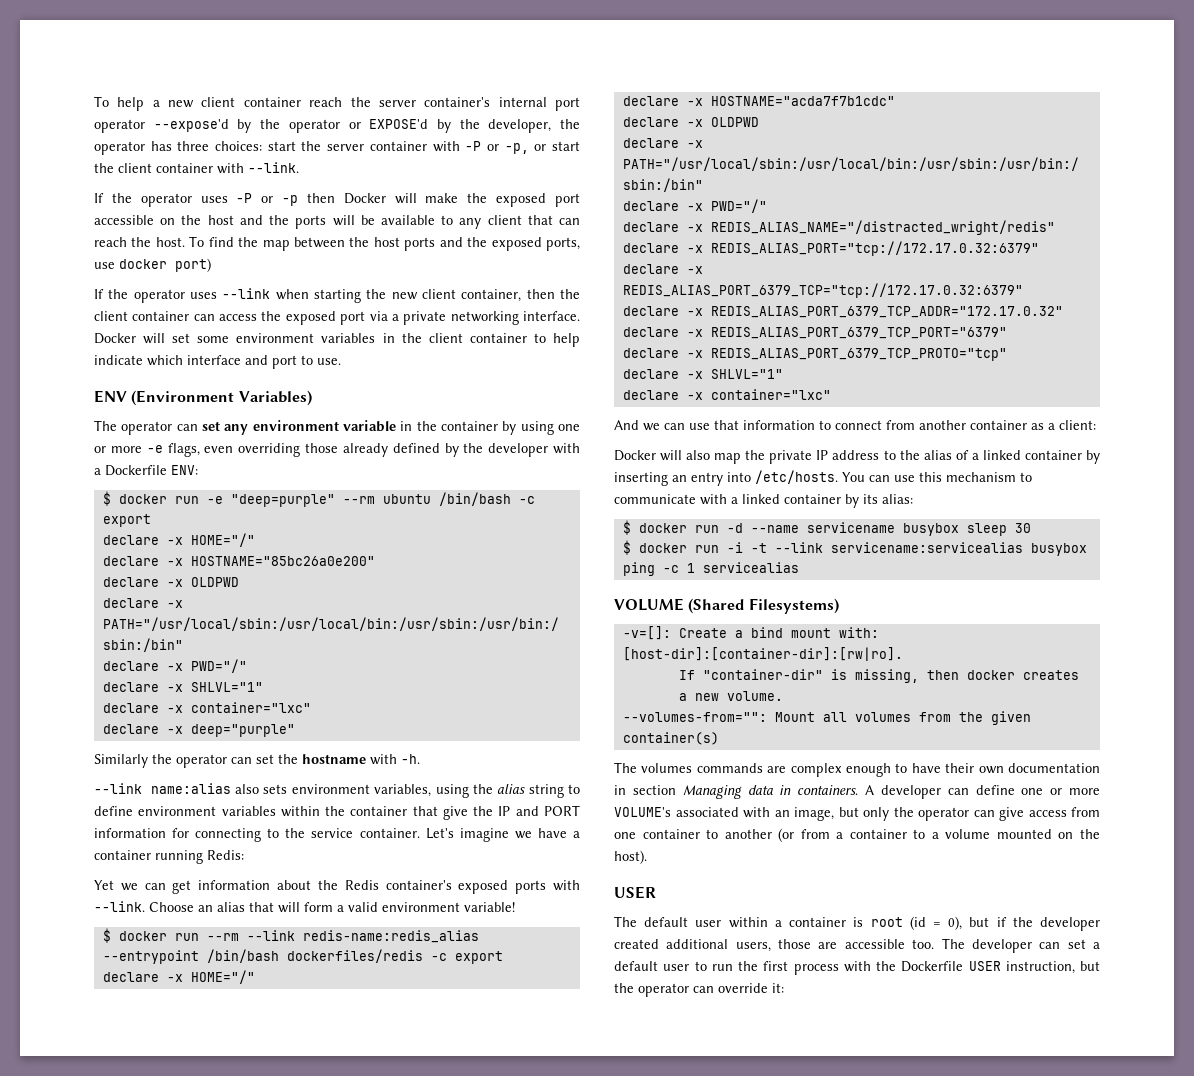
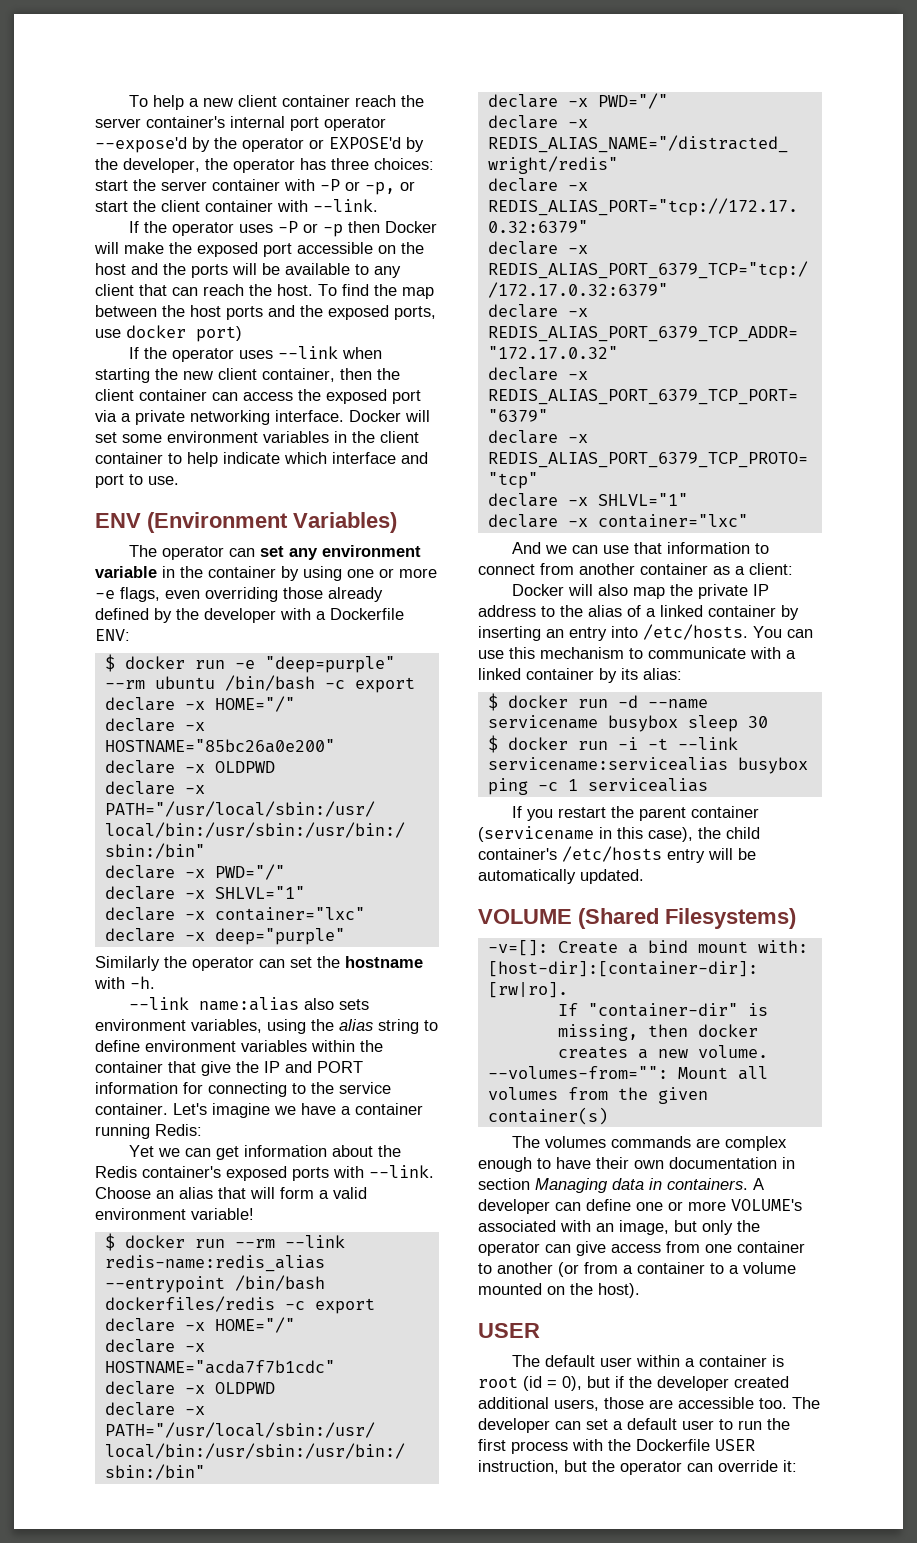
+ If you restart the parent container (servicename in this case), the child container's /etc/hosts entry will be automatically updated.

